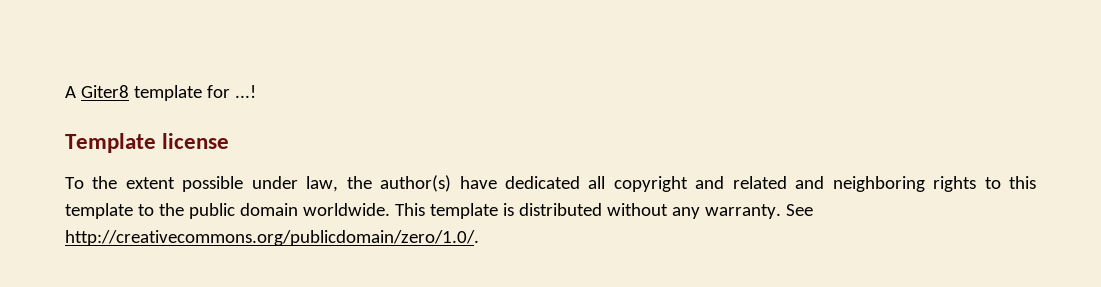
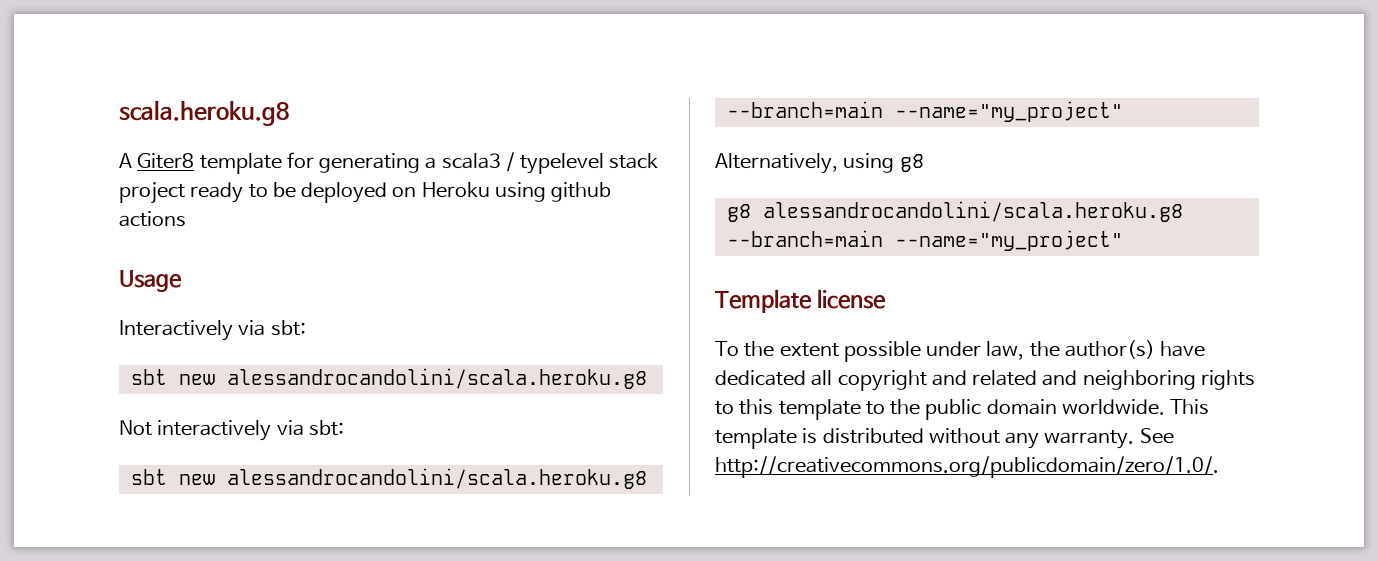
+ scala.heroku.g8
- A Giter8 template for ...!
+ A Giter8 template for generating a scala3 / typelevel stack project ready to be deployed on Heroku using github actions
+ Usage
+ Interactively via sbt:
+ sbt new alessandrocandolini/scala.heroku.g8
+ Not interactively via sbt:
+ sbt new alessandrocandolini/scala.heroku.g8 --branch=main --name="my_project"
+ Alternatively, using g8
+ g8 alessandrocandolini/scala.heroku.g8 --branch=main --name="my_project"

